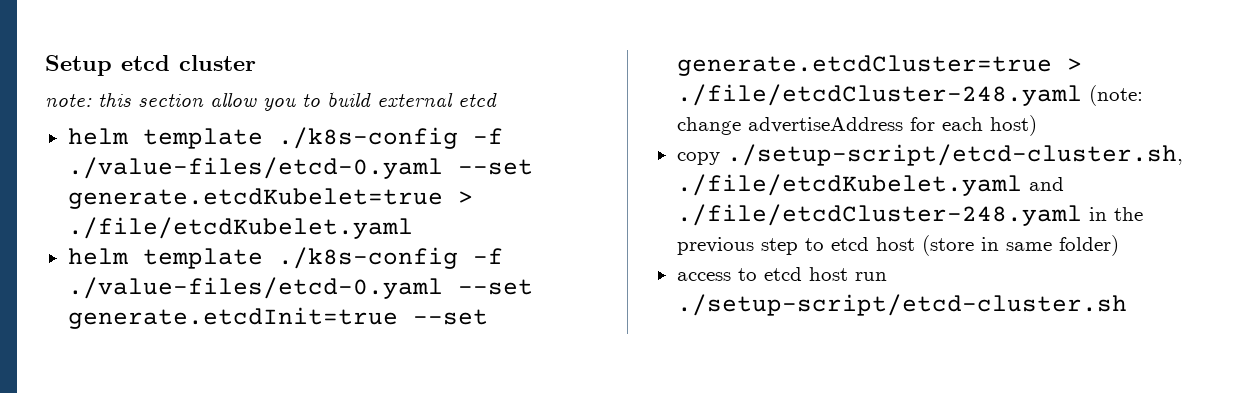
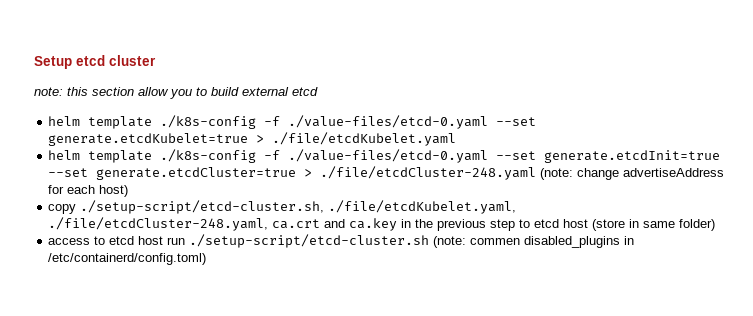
- copy ./setup-script/etcd-cluster.sh, ./file/etcdKubelet.yaml and ./file/etcdCluster-248.yaml in the previous step to etcd host (store in same folder)
+ copy ./setup-script/etcd-cluster.sh, ./file/etcdKubelet.yaml, ./file/etcdCluster-248.yaml, ca.crt and ca.key in the previous step to etcd host (store in same folder)
- access to etcd host run ./setup-script/etcd-cluster.sh
+ access to etcd host run ./setup-script/etcd-cluster.sh (note: commen disabled_plugins in /etc/containerd/config.toml)

